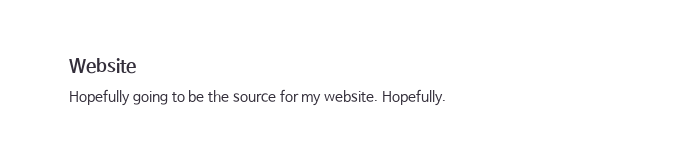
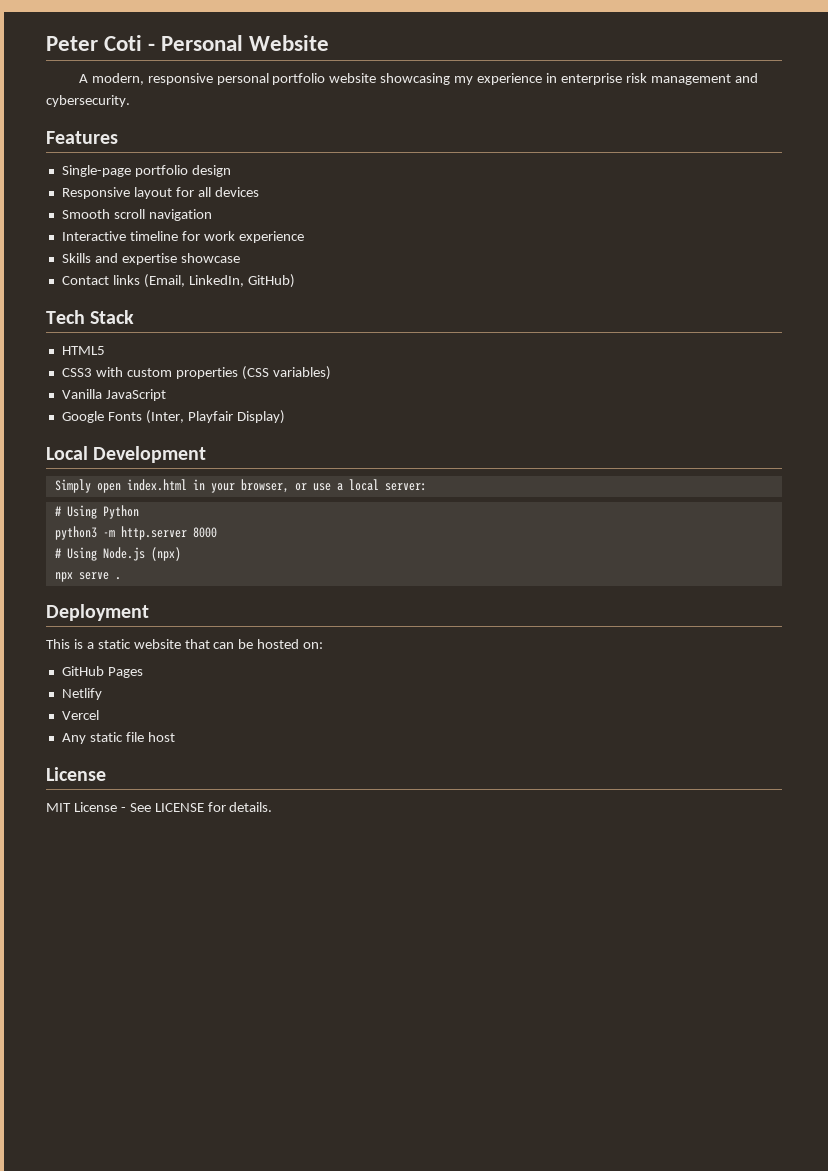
- Website
- Hopefully going to be the source for my website. Hopefully.
+ Peter Coti - Personal Website
+ A modern, responsive personal portfolio website showcasing my experience in enterprise risk management and cybersecurity.
+ Features
+ Single-page portfolio design
+ Responsive layout for all devices
+ Smooth scroll navigation
+ Interactive timeline for work experience
+ Skills and expertise showcase
+ Contact links (Email, LinkedIn, GitHub)
+ Tech Stack
+ HTML5
+ CSS3 with custom properties (CSS variables)
+ Vanilla JavaScript
+ Google Fonts (Inter, Playfair Display)
+ Local Development
+ Simply open index.html in your browser, or use a local server:
+ # Using Python
+ python3 -m http.server 8000
+ # Using Node.js (npx)
+ npx serve .
+ Deployment
+ This is a static website that can be hosted on:
+ GitHub Pages
+ Netlify
+ Vercel
+ Any static file host
+ License
+ MIT License - See LICENSE for details.

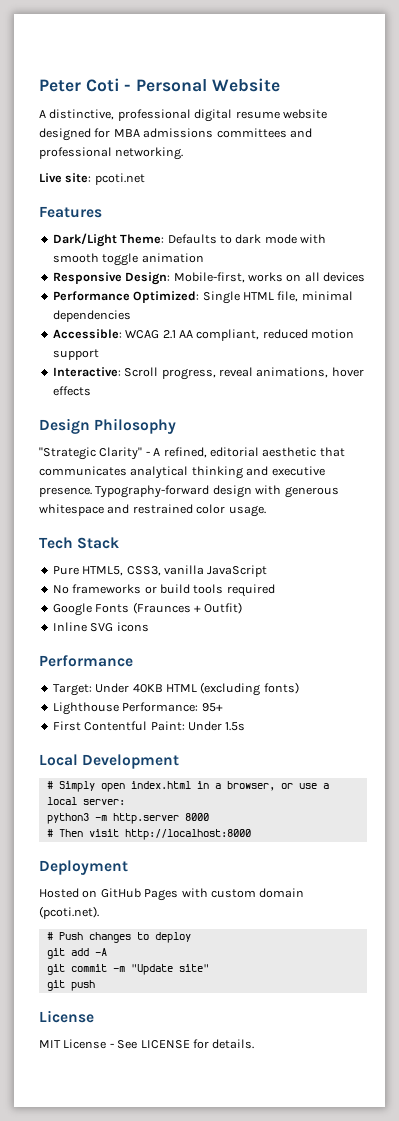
- A modern, responsive personal portfolio website showcasing my experience in enterprise risk management and cybersecurity.
+ A distinctive, professional digital resume website designed for MBA admissions committees and professional networking.
+ Live site: pcoti.net
  Features
- Single-page portfolio design
- Responsive layout for all devices
- Smooth scroll navigation
- Interactive timeline for work experience
- Skills and expertise showcase
- Contact links (Email, LinkedIn, GitHub)
+ Dark/Light Theme: Defaults to dark mode with smooth toggle animation
+ Responsive Design: Mobile-first, works on all devices
+ Performance Optimized: Single HTML file, minimal dependencies
+ Accessible: WCAG 2.1 AA compliant, reduced motion support
+ Interactive: Scroll progress, reveal animations, hover effects
+ Design Philosophy
+ "Strategic Clarity" - A refined, editorial aesthetic that communicates analytical thinking and executive presence. Typography-forward design with generous whitespace and restrained color usage.
  Tech Stack
- HTML5
- CSS3 with custom properties (CSS variables)
- Vanilla JavaScript
- Google Fonts (Inter, Playfair Display)
+ Pure HTML5, CSS3, vanilla JavaScript
+ No frameworks or build tools required
+ Google Fonts (Fraunces + Outfit)
+ Inline SVG icons
+ Performance
+ Target: Under 40KB HTML (excluding fonts)
+ Lighthouse Performance: 95+
+ First Contentful Paint: Under 1.5s
- Simply open index.html in your browser, or use a local server:
+ # Simply open index.html in a browser, or use a local server:
- # Using Python
- # Using Node.js (npx)
- npx serve .
+ # Then visit http://localhost:8000
  Deployment
- This is a static website that can be hosted on:
- GitHub Pages
- Netlify
- Vercel
- Any static file host
+ Hosted on GitHub Pages with custom domain (pcoti.net).
+ # Push changes to deploy
+ git add -A
+ git commit -m "Update site"
+ git push

